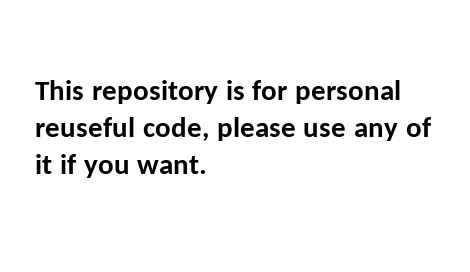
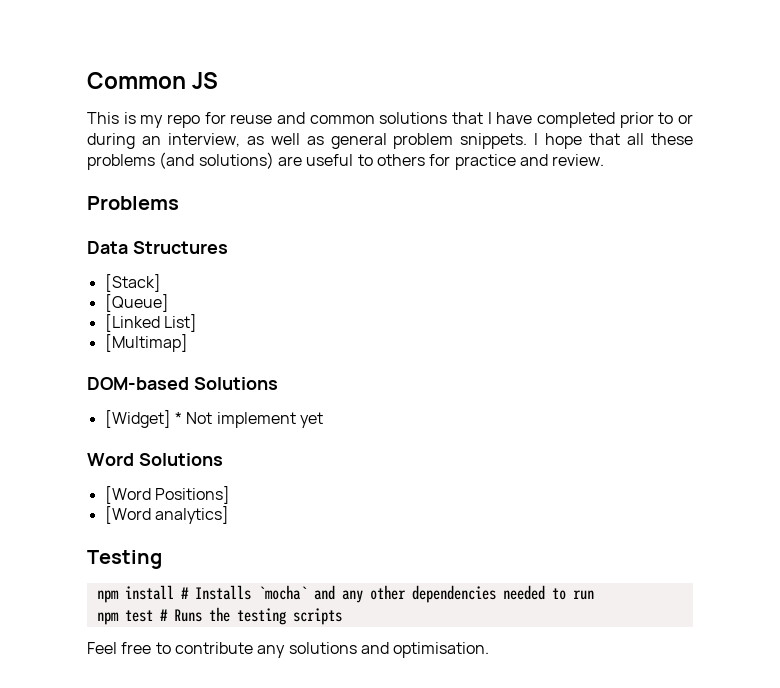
- This repository is for personal reuseful code, please use any of it if you want.
+ Common JS
+ This is my repo for reuse and common solutions that I have completed prior to or during an interview, as well as general problem snippets. I hope that all these problems (and solutions) are useful to others for practice and review.
+ Problems
+ Data Structures
+ [Stack]
+ [Queue]
+ [Linked List]
+ [Multimap]
+ DOM-based Solutions
+ [Widget] * Not implement yet
+ Word Solutions
+ [Word Positions]
+ [Word analytics]
+ Testing
+ npm install # Installs `mocha` and any other dependencies needed to run
+ npm test # Runs the testing scripts
+ Feel free to contribute any solutions and optimisation.

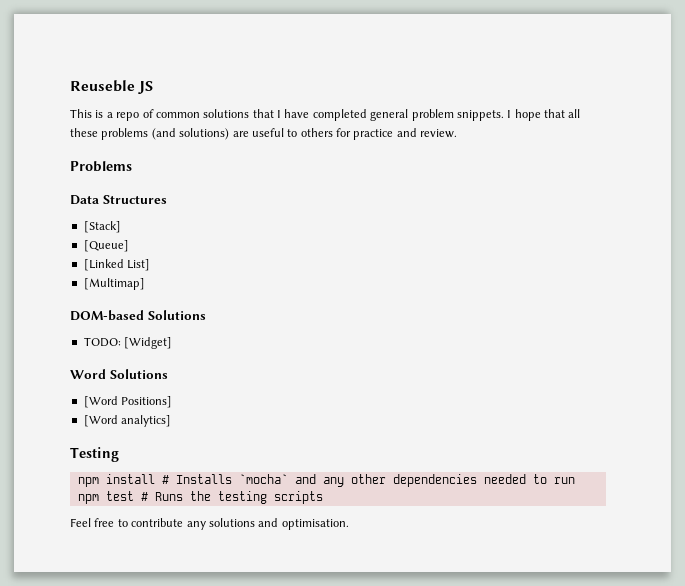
- Common JS
+ Reuseble JS
- This is my repo for reuse and common solutions that I have completed prior to or during an interview, as well as general problem snippets.
+ This is a repo of common solutions that I have completed general problem snippets.
- [Widget] * Not implement yet
+ TODO: [Widget]

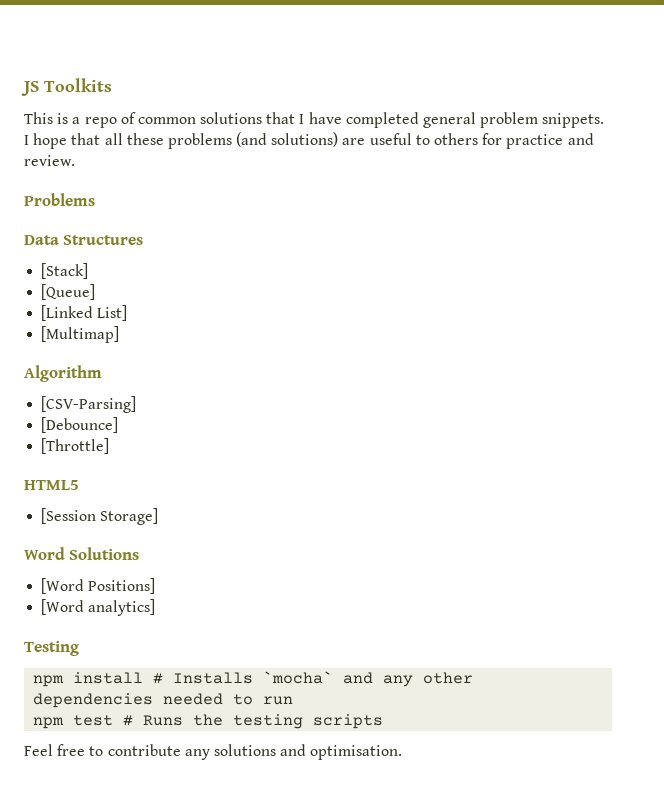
- Reuseble JS
+ JS Toolkits
- DOM-based Solutions
- TODO: [Widget]
+ Algorithm
+ [CSV-Parsing]
+ [Debounce]
+ [Throttle]
+ HTML5
+ [Session Storage]

